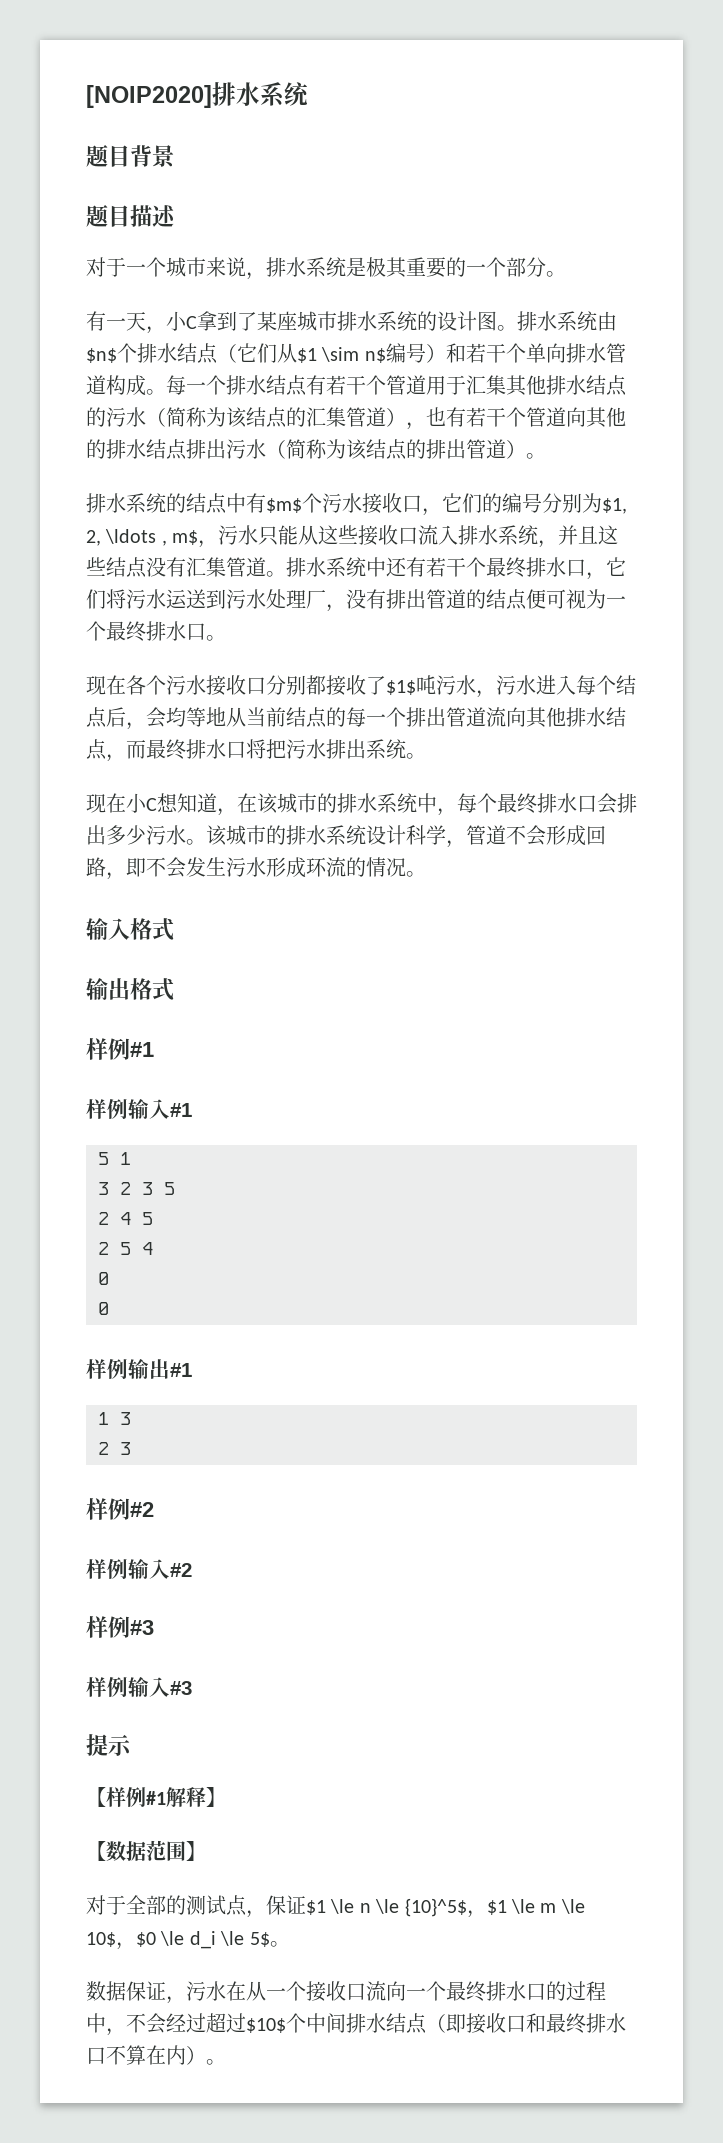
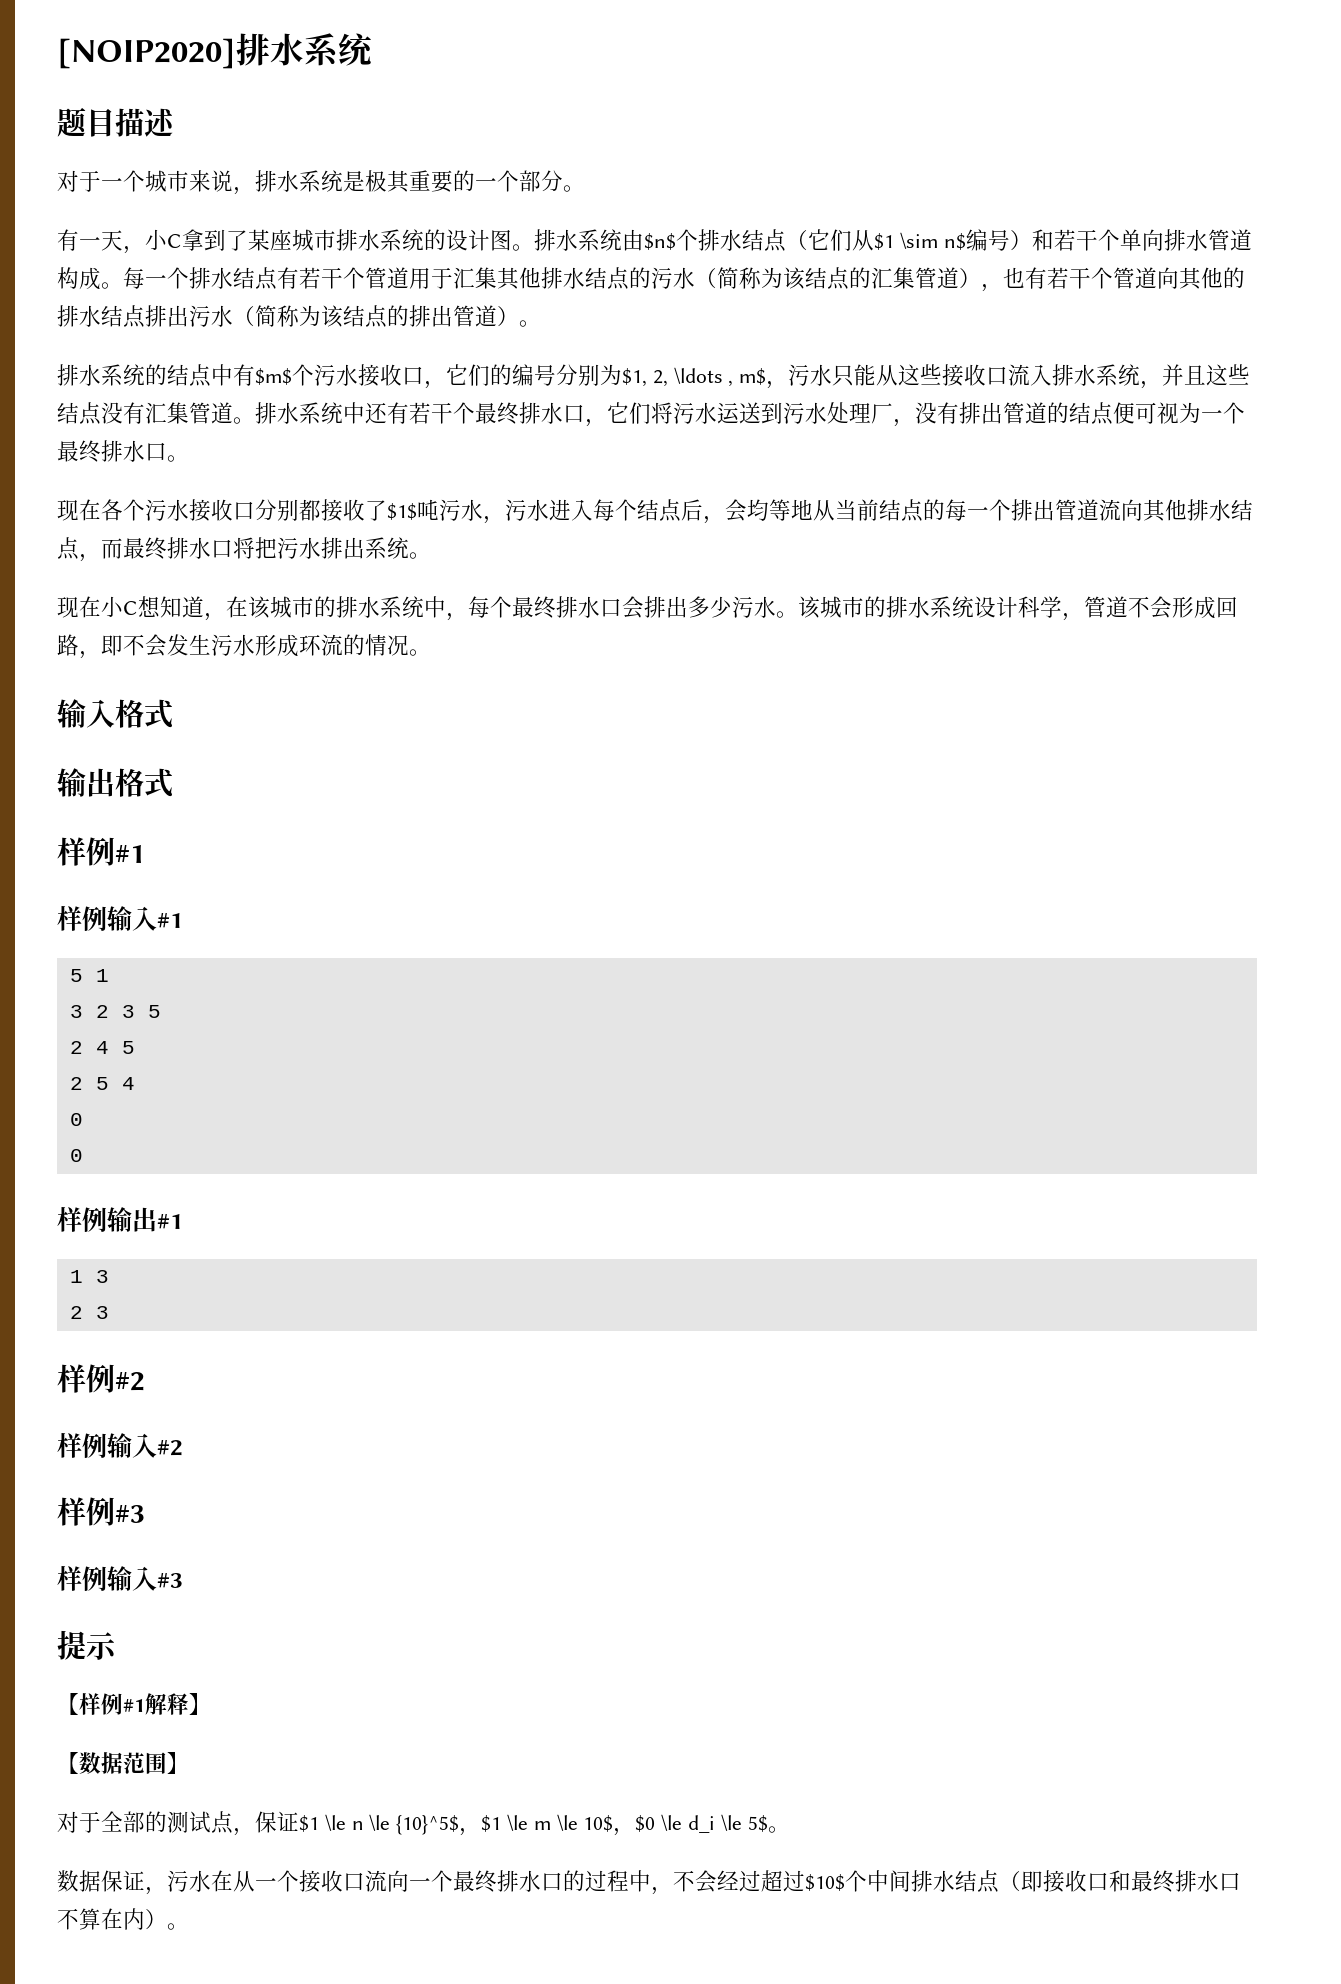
- 题目背景

